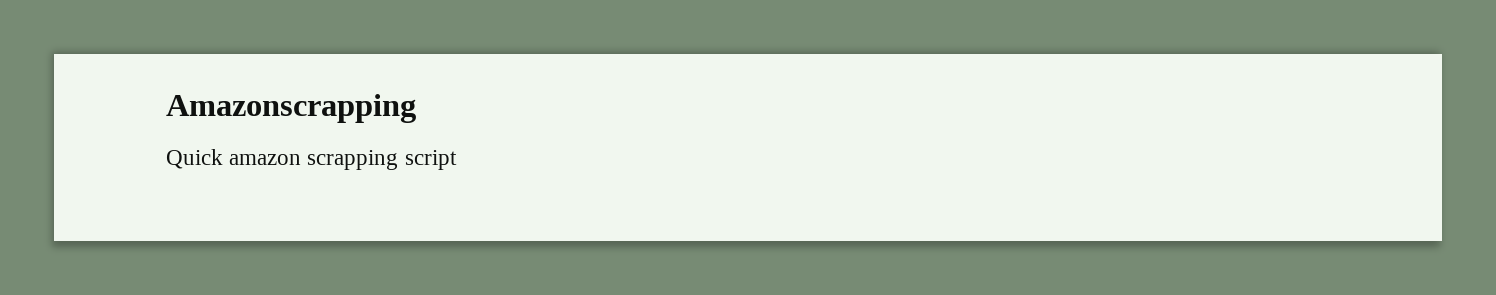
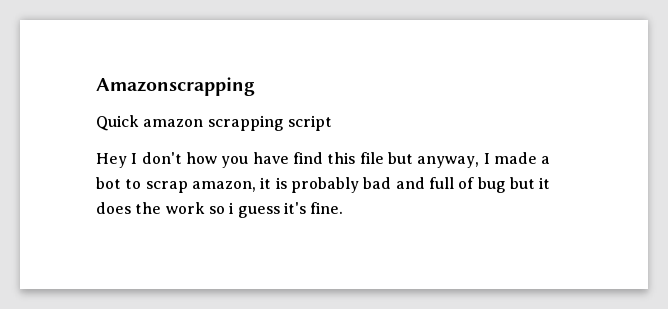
+ Hey I don't how you have find this file but anyway, I made a bot to scrap amazon, it is probably bad and full of bug but it does the work so i guess it's fine.

